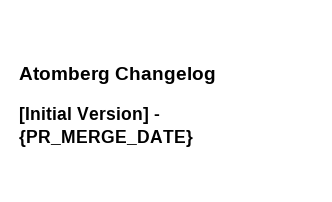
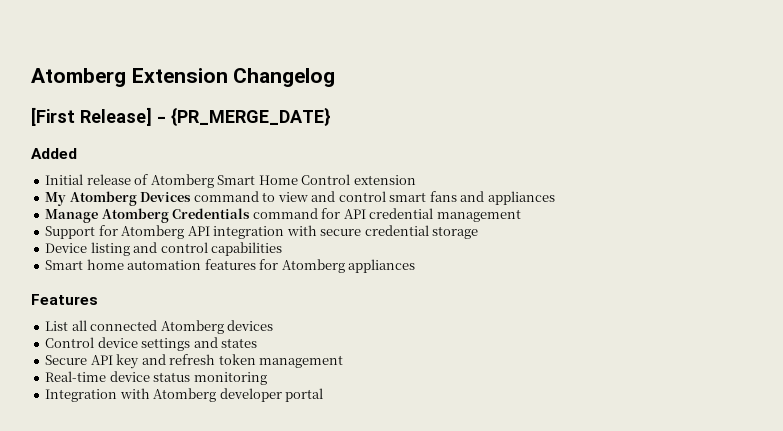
- Atomberg Changelog
+ Atomberg Extension Changelog
- [Initial Version] - {PR_MERGE_DATE}
+ [First Release] - {PR_MERGE_DATE}
+ Added
+ Initial release of Atomberg Smart Home Control extension
+ My Atomberg Devices command to view and control smart fans and appliances
+ Manage Atomberg Credentials command for API credential management
+ Support for Atomberg API integration with secure credential storage
+ Device listing and control capabilities
+ Smart home automation features for Atomberg appliances
+ Features
+ List all connected Atomberg devices
+ Control device settings and states
+ Secure API key and refresh token management
+ Real-time device status monitoring
+ Integration with Atomberg developer portal

